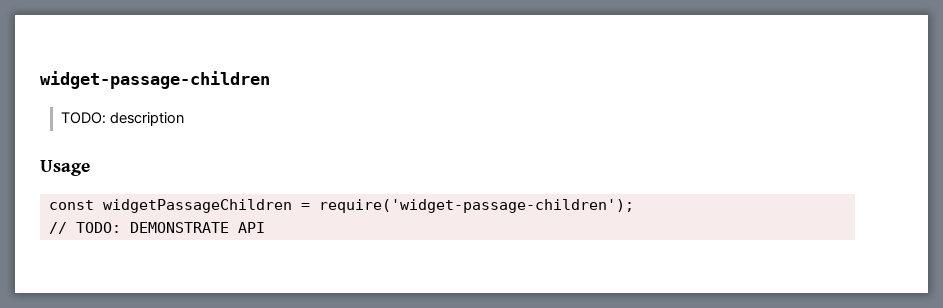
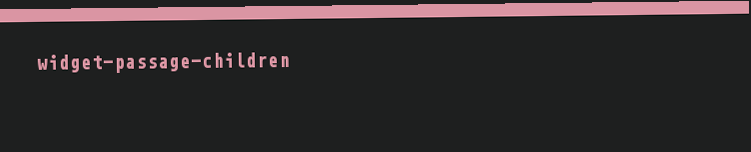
- TODO: description
- Usage
- const widgetPassageChildren = require('widget-passage-children');
- // TODO: DEMONSTRATE API

